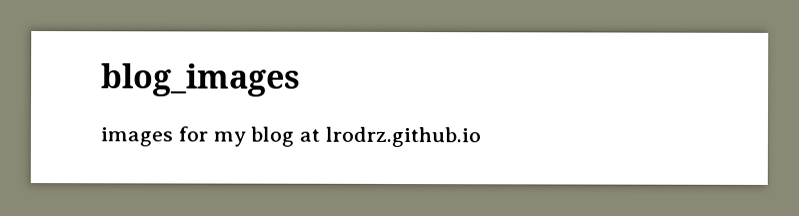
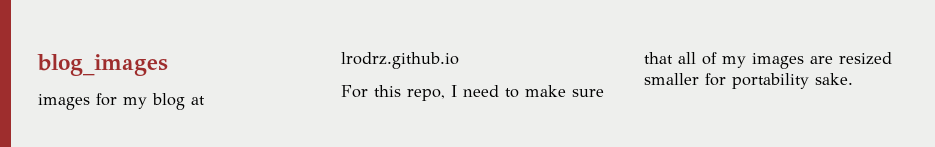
+ For this repo, I need to make sure that all of my images are resized smaller for portability sake.

